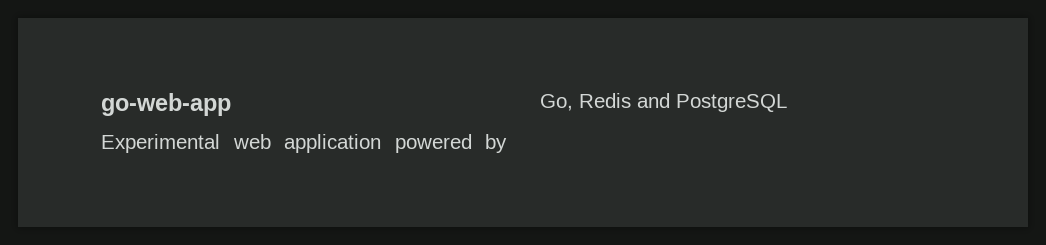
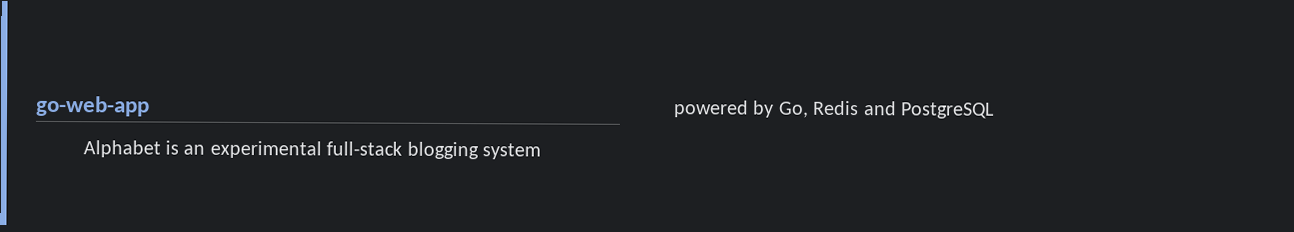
- Experimental web application powered by Go, Redis and PostgreSQL
+ Alphabet is an experimental full-stack blogging system powered by Go, Redis and PostgreSQL

